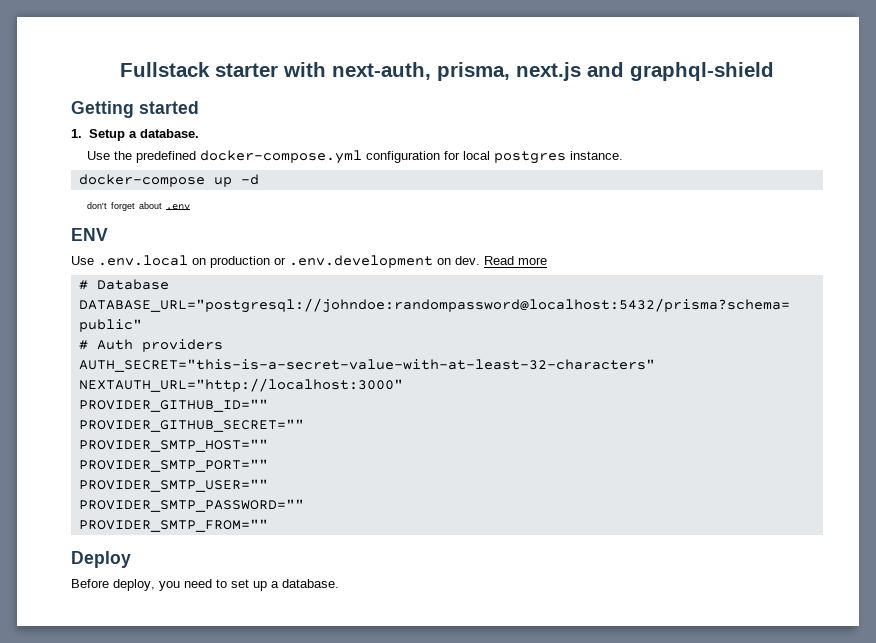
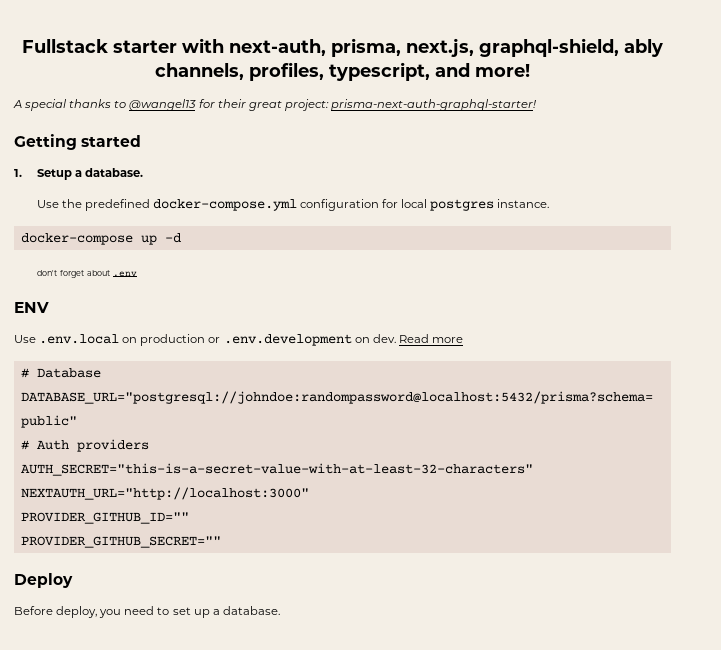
- Fullstack starter with next-auth, prisma, next.js and graphql-shield
+ Fullstack starter with next-auth, prisma, next.js, graphql-shield, ably channels, profiles, typescript, and more!
+ A special thanks to @wangel13 for their great project: prisma-next-auth-graphql-starter!
- PROVIDER_SMTP_HOST=""
- PROVIDER_SMTP_PORT=""
- PROVIDER_SMTP_USER=""
- PROVIDER_SMTP_PASSWORD=""
- PROVIDER_SMTP_FROM=""

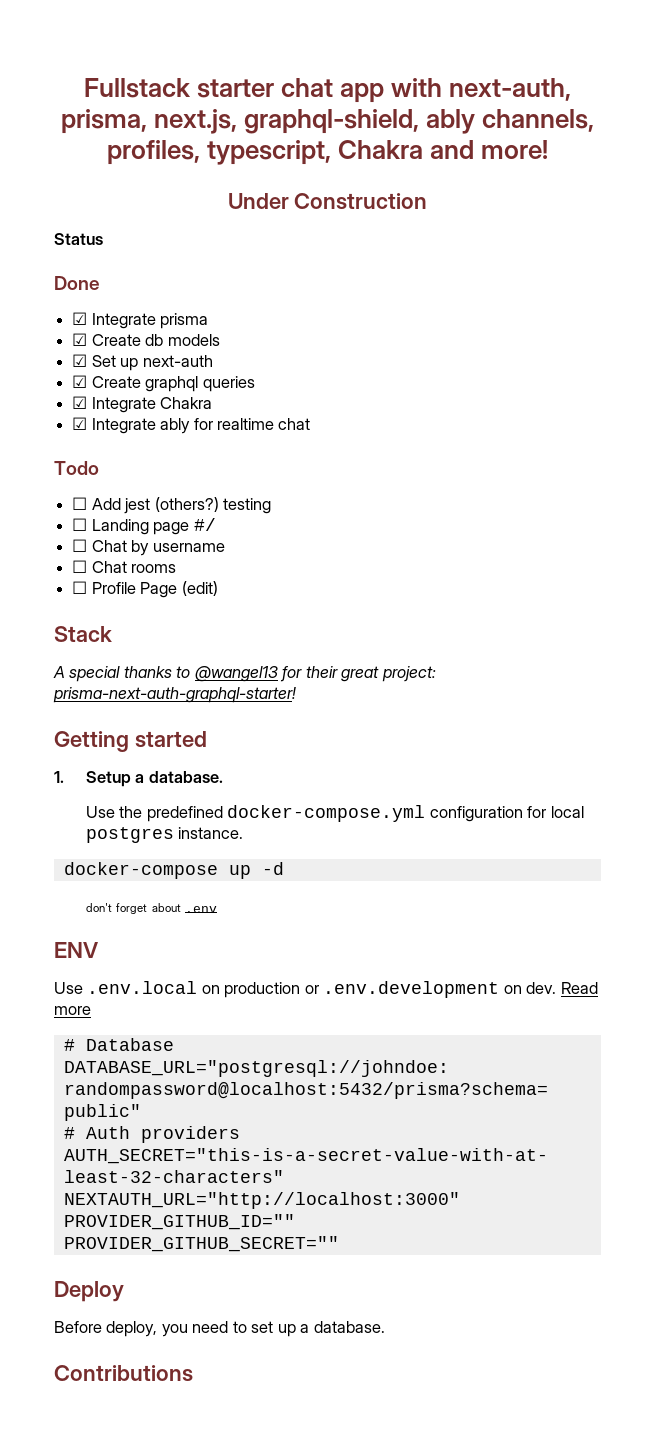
- Fullstack starter with next-auth, prisma, next.js, graphql-shield, ably channels, profiles, typescript, and more!
+ Fullstack starter chat app with next-auth, prisma, next.js, graphql-shield, ably channels, profiles, typescript, Chakra and more!
+ Under Construction
+ Status
+ Done
+ ☑ Integrate prisma
+ ☑ Create db models
+ ☑ Set up next-auth
+ ☑ Create graphql queries
+ ☑ Integrate Chakra
+ ☑ Integrate ably for realtime chat
+ Todo
+ ☐ Add jest (others?) testing
+ ☐ Landing page #/
+ ☐ Chat by username
+ ☐ Chat rooms
+ ☐ Profile Page (edit)
+ Stack
+ Contributions

